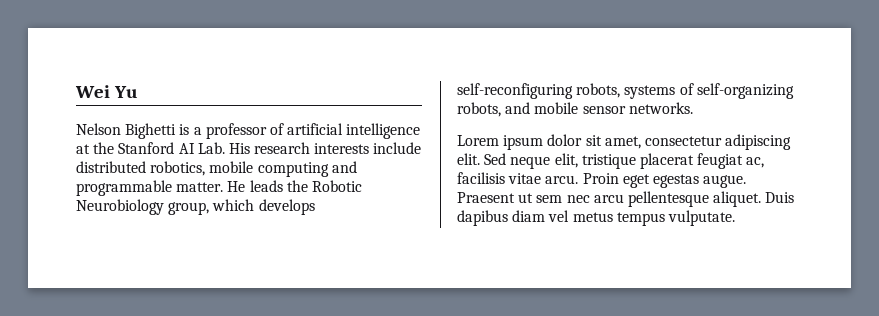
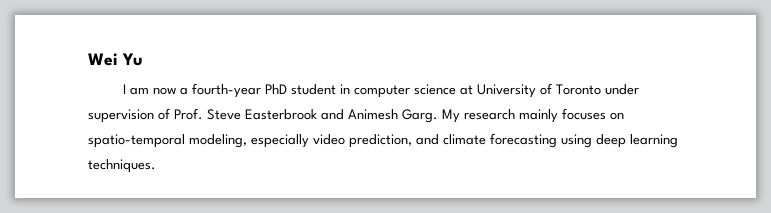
- Nelson Bighetti is a professor of artificial intelligence at the Stanford AI Lab. His research interests include distributed robotics, mobile computing and programmable matter. He leads the Robotic Neurobiology group, which develops self-reconfiguring robots, systems of self-organizing robots, and mobile sensor networks.
- Lorem ipsum dolor sit amet, consectetur adipiscing elit. Sed neque elit, tristique placerat feugiat ac, facilisis vitae arcu. Proin eget egestas augue. Praesent ut sem nec arcu pellentesque aliquet. Duis dapibus diam vel metus tempus vulputate.
+ I am now a fourth-year PhD student in computer science at University of Toronto under supervision of Prof. Steve Easterbrook and Animesh Garg. My research mainly focuses on spatio-temporal modeling, especially video prediction, and climate forecasting using deep learning techniques.

